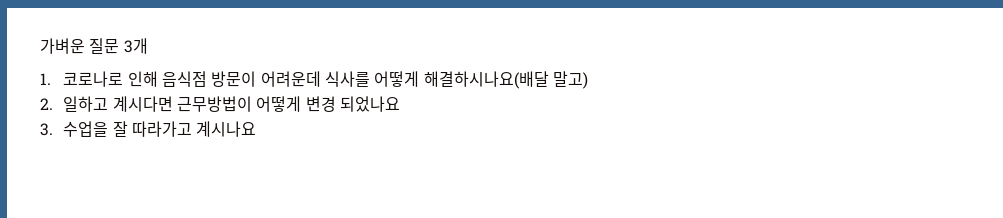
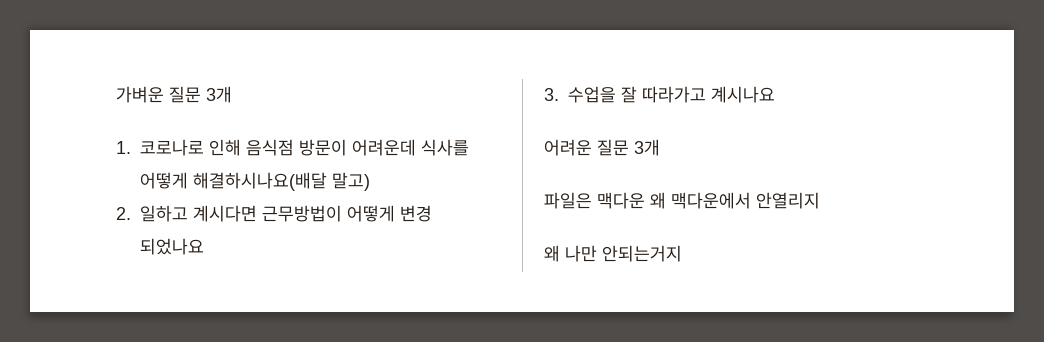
+ 어려운 질문 3개
+ 파일은 맥다운 왜 맥다운에서 안열리지
+ 왜 나만 안되는거지

